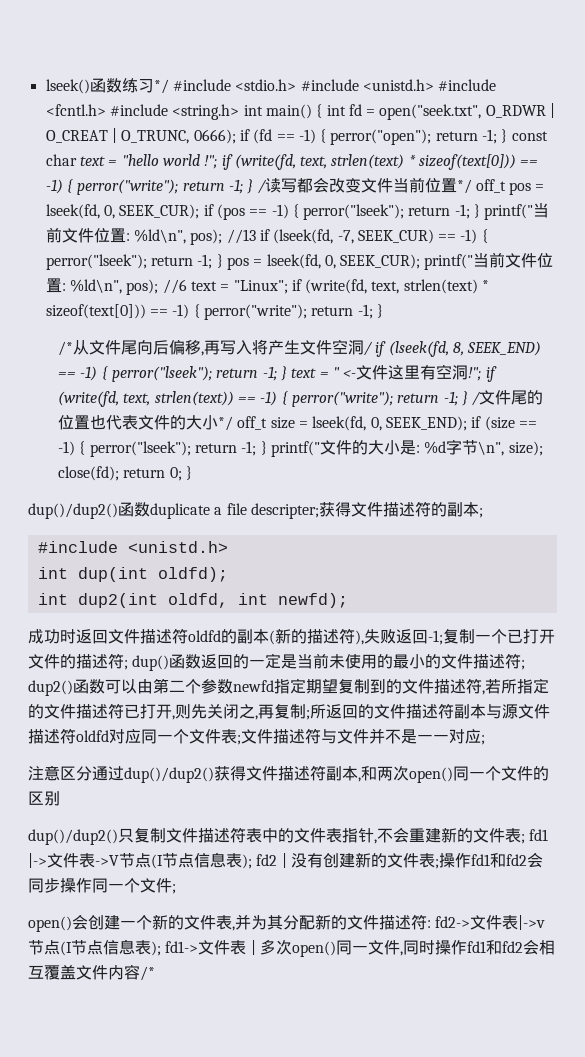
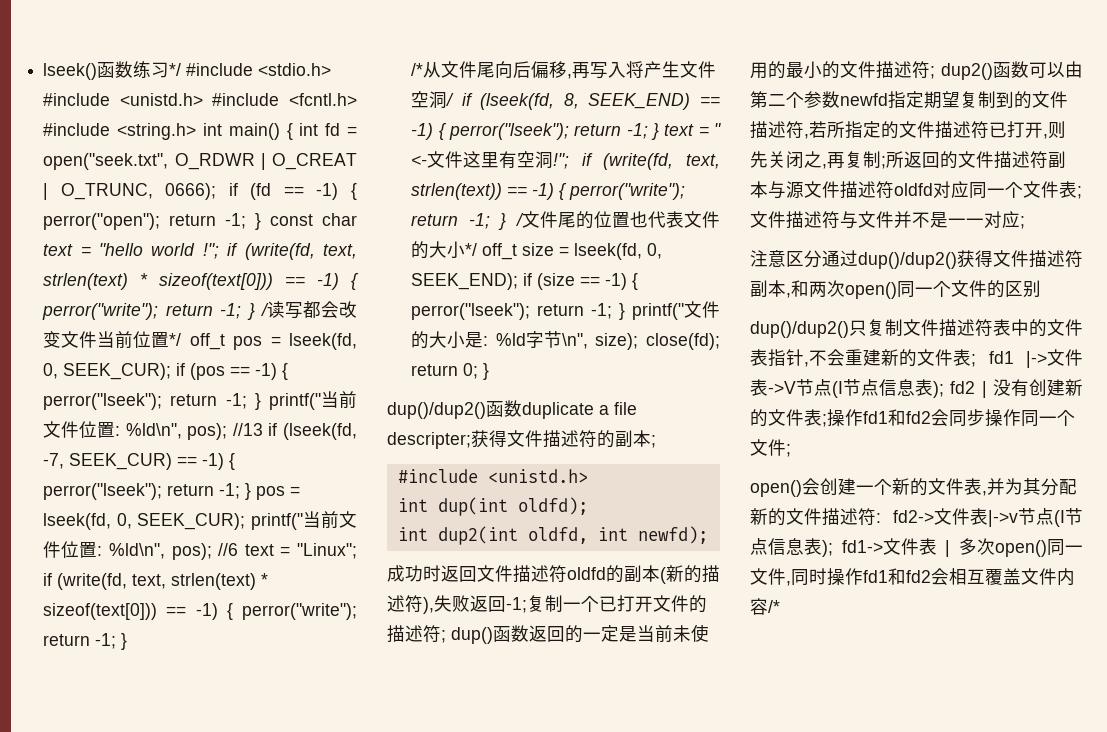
- %d字节\n", size);
+ %ld字节\n", size);

